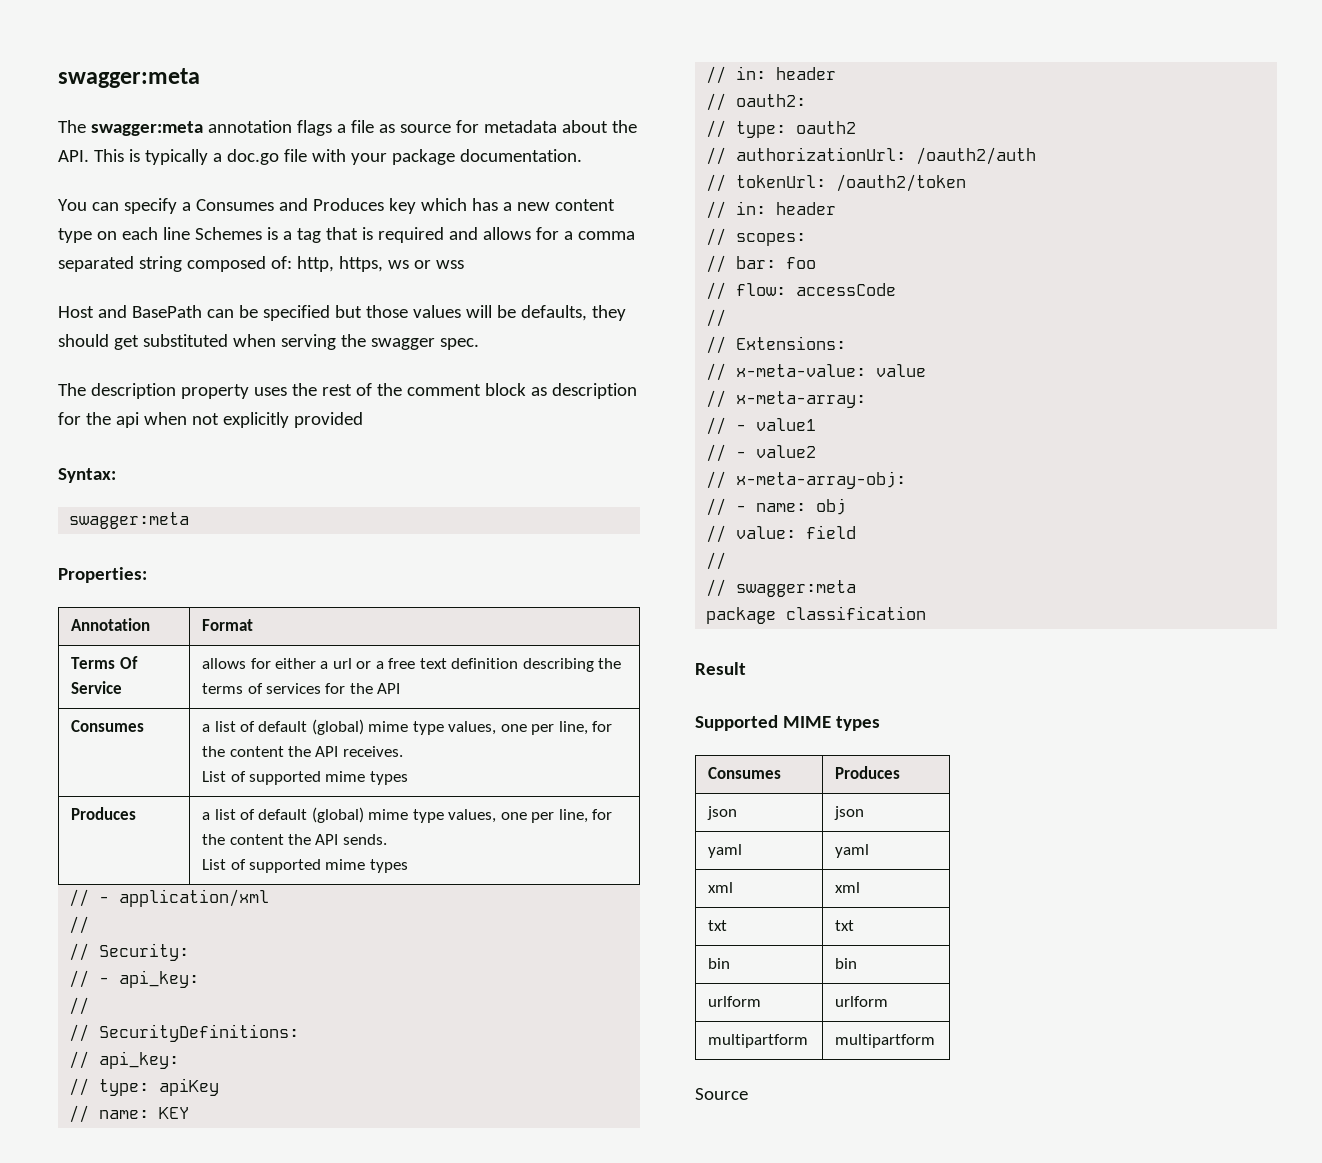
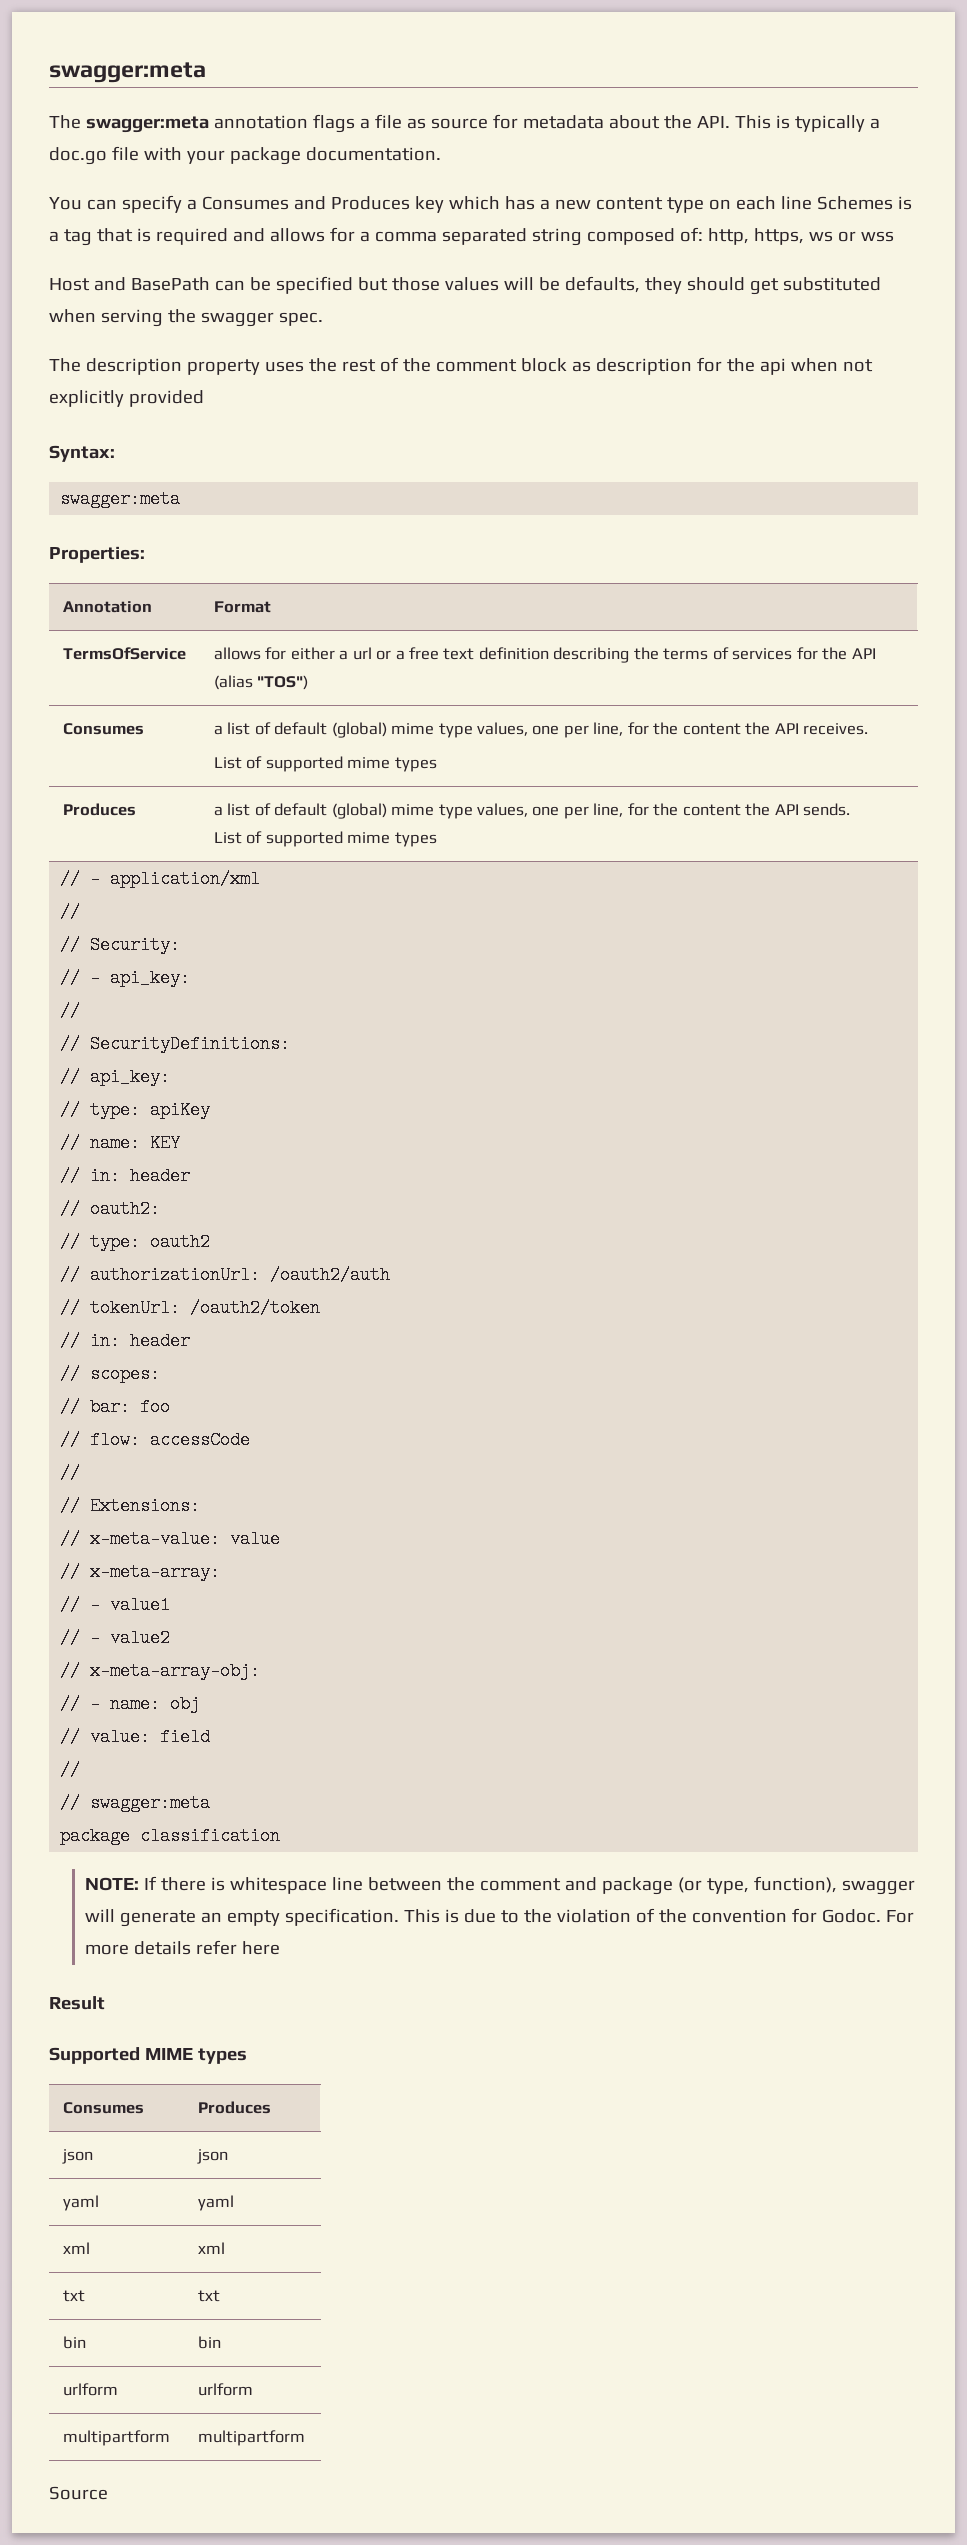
- Terms Of Service | allows for either a url or a free text definition describing the terms of services for the API
+ TermsOfService | allows for either a url or a free text definition describing the terms of services for the API (alias "TOS")
+ NOTE: If there is whitespace line between the comment and package (or type, function), swagger will generate an empty specification. This is due to the violation of the convention for Godoc. For more details refer here

